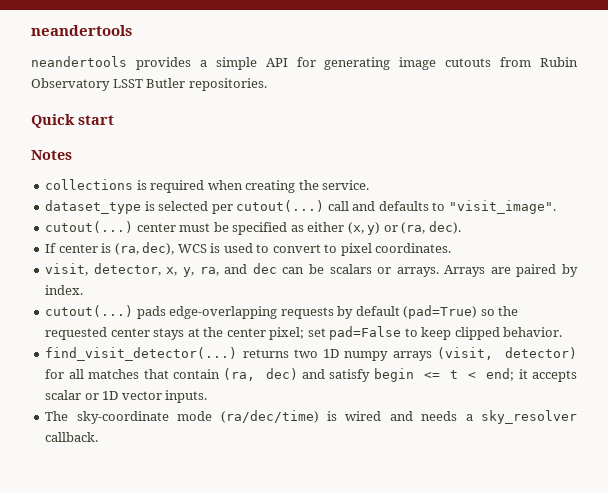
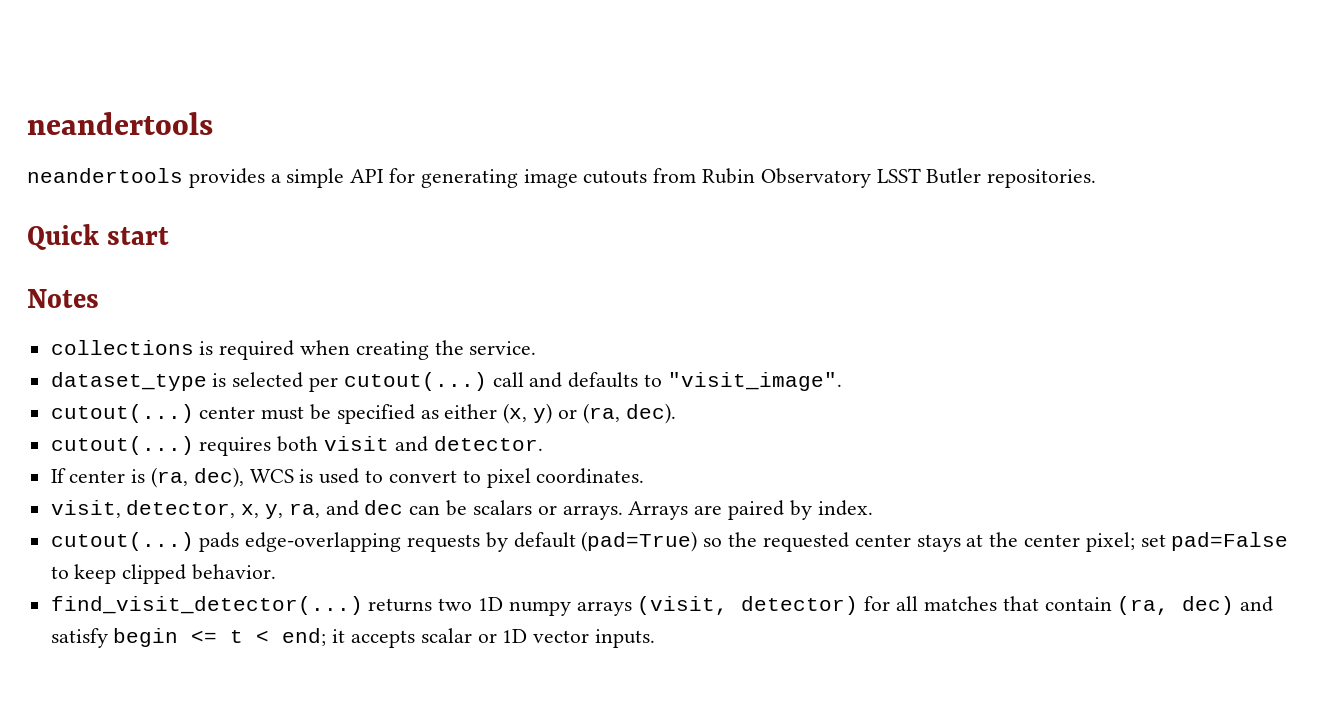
+ cutout(...) requires both visit and detector.
- The sky-coordinate mode (ra/dec/time) is wired and needs a sky_resolver callback.

